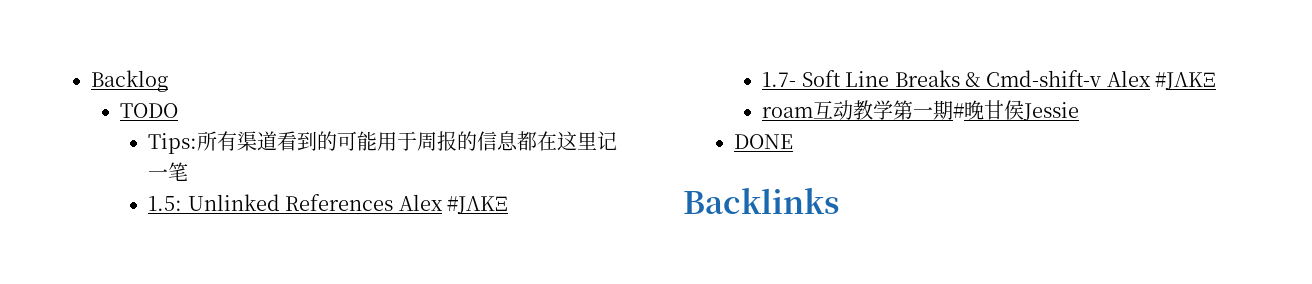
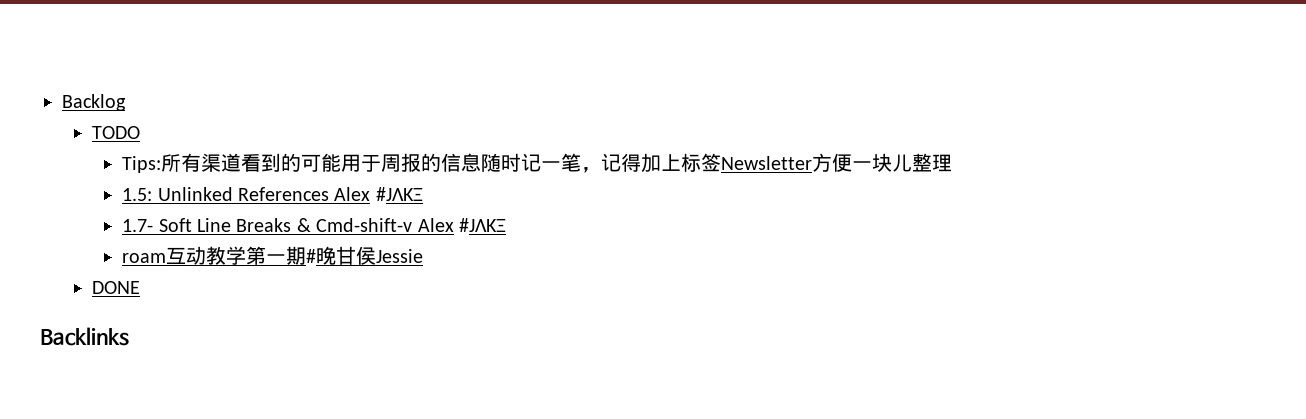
- Tips:所有渠道看到的可能用于周报的信息都在这里记一笔
+ Tips:所有渠道看到的可能用于周报的信息随时记一笔，记得加上标签Newsletter方便一块儿整理

